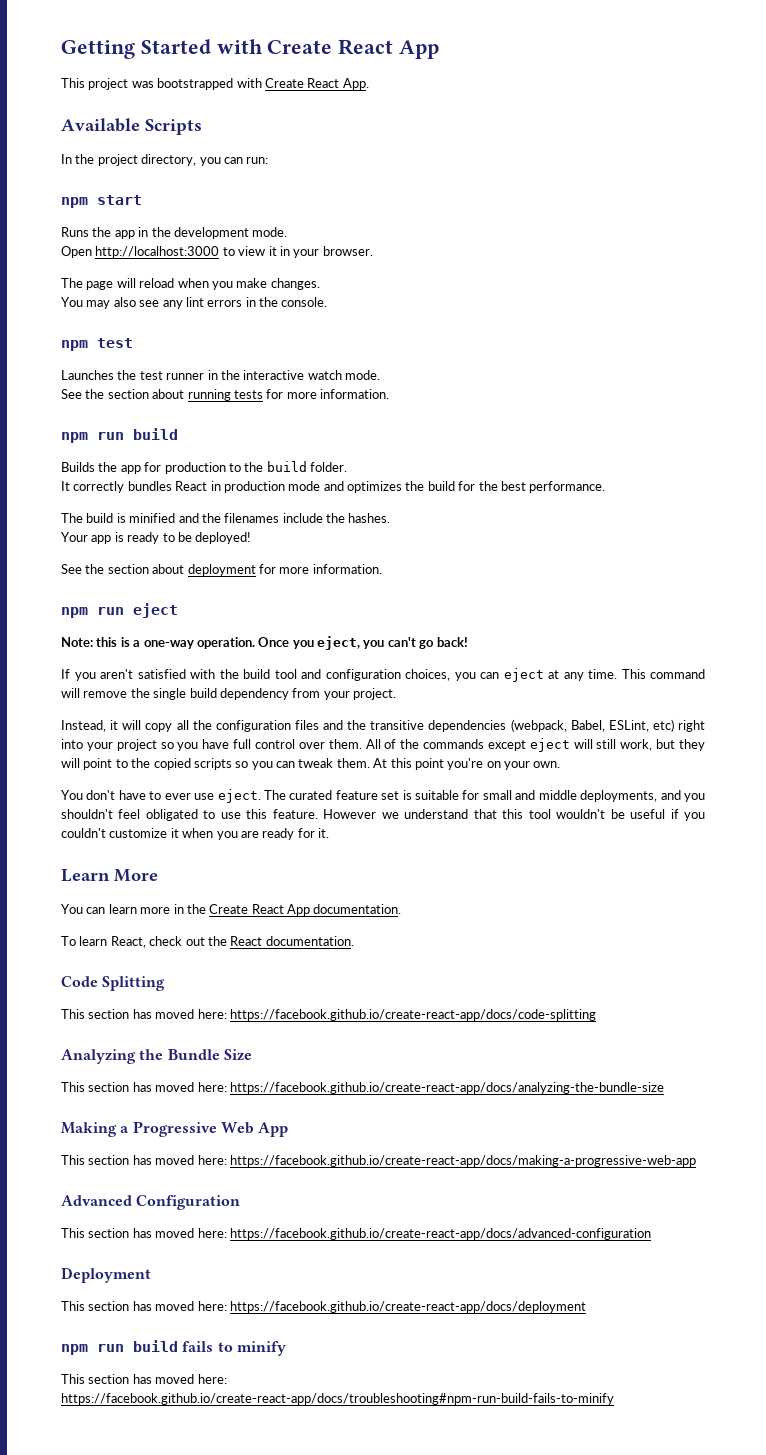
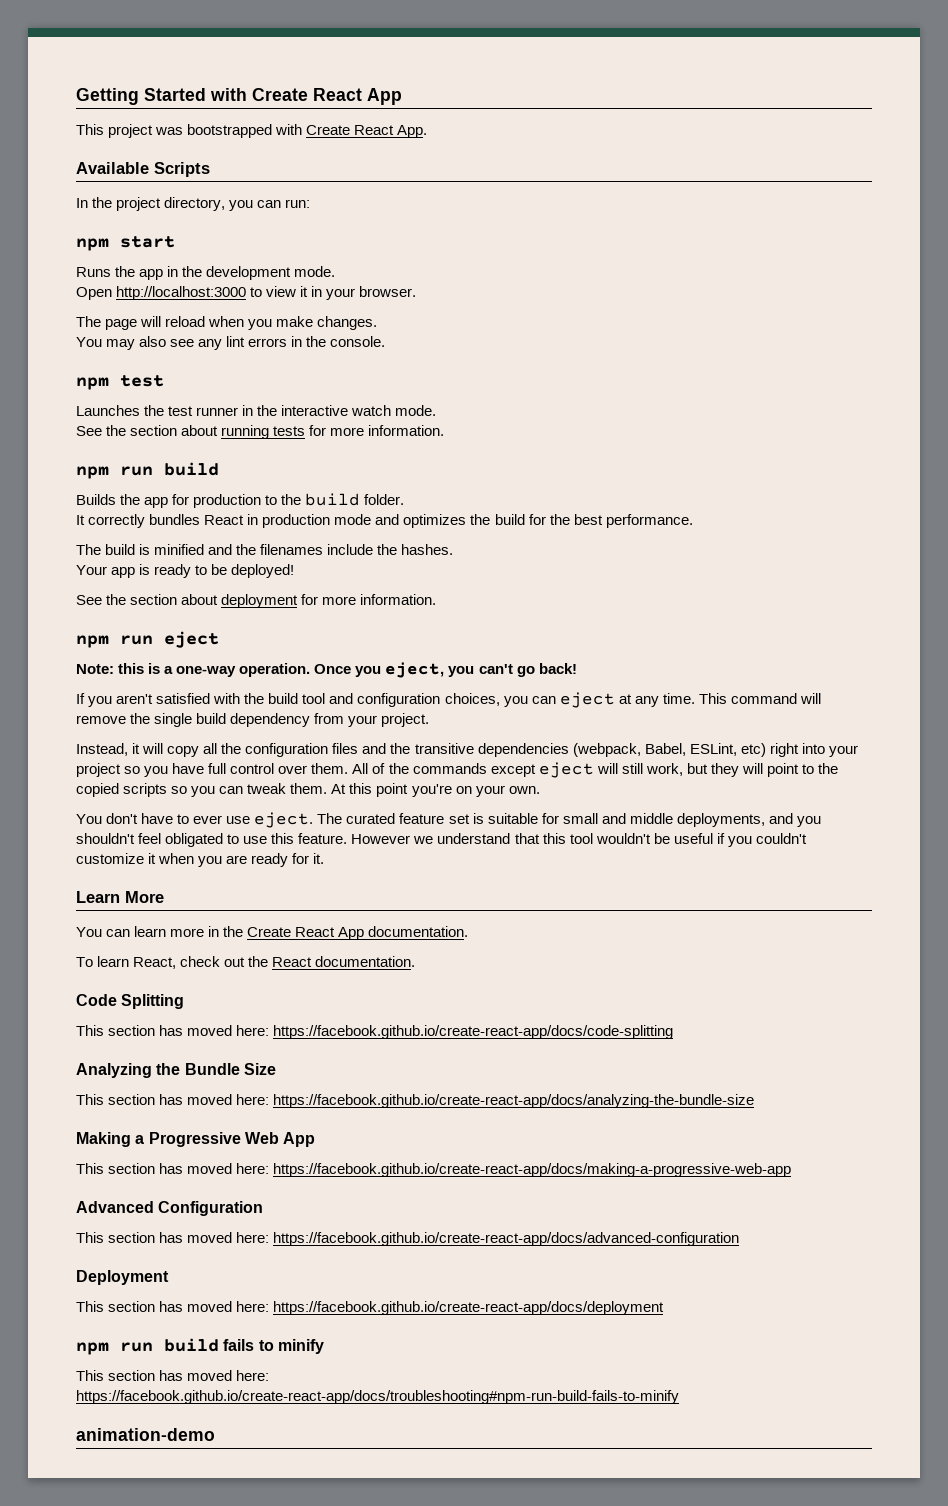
+ animation-demo

